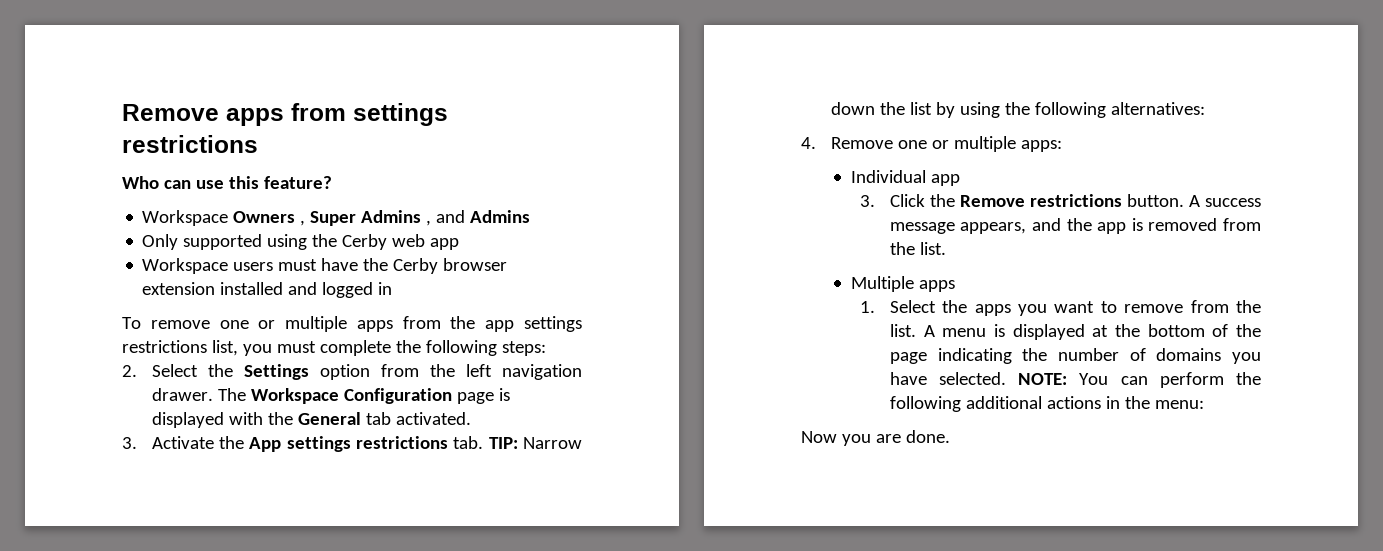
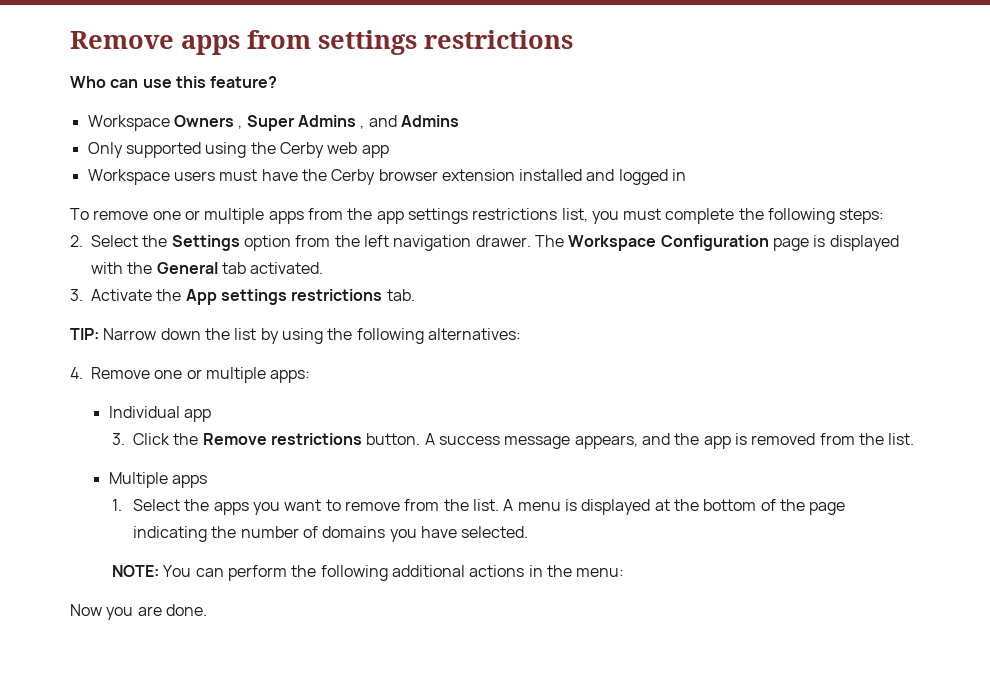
- 3. Activate the App settings restrictions tab. TIP: Narrow down the list by using the following alternatives:
+ 3. Activate the App settings restrictions tab.
+ TIP: Narrow down the list by using the following alternatives:
- A menu is displayed at the bottom of the page indicating the number of domains you have selected. NOTE: You can perform the following additional actions in the menu:
+ A menu is displayed at the bottom of the page indicating the number of domains you have selected.
+ NOTE: You can perform the following additional actions in the menu:

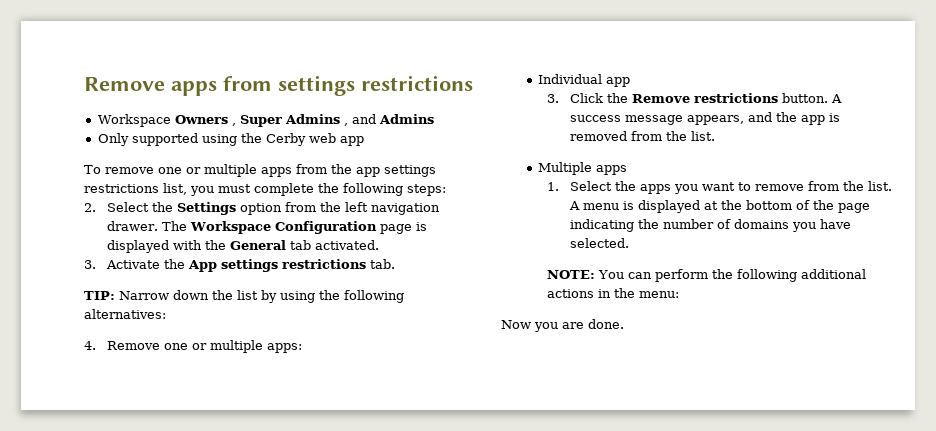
- Who can use this feature?
- Workspace users must have the Cerby browser extension installed and logged in

